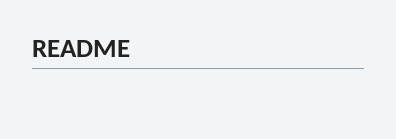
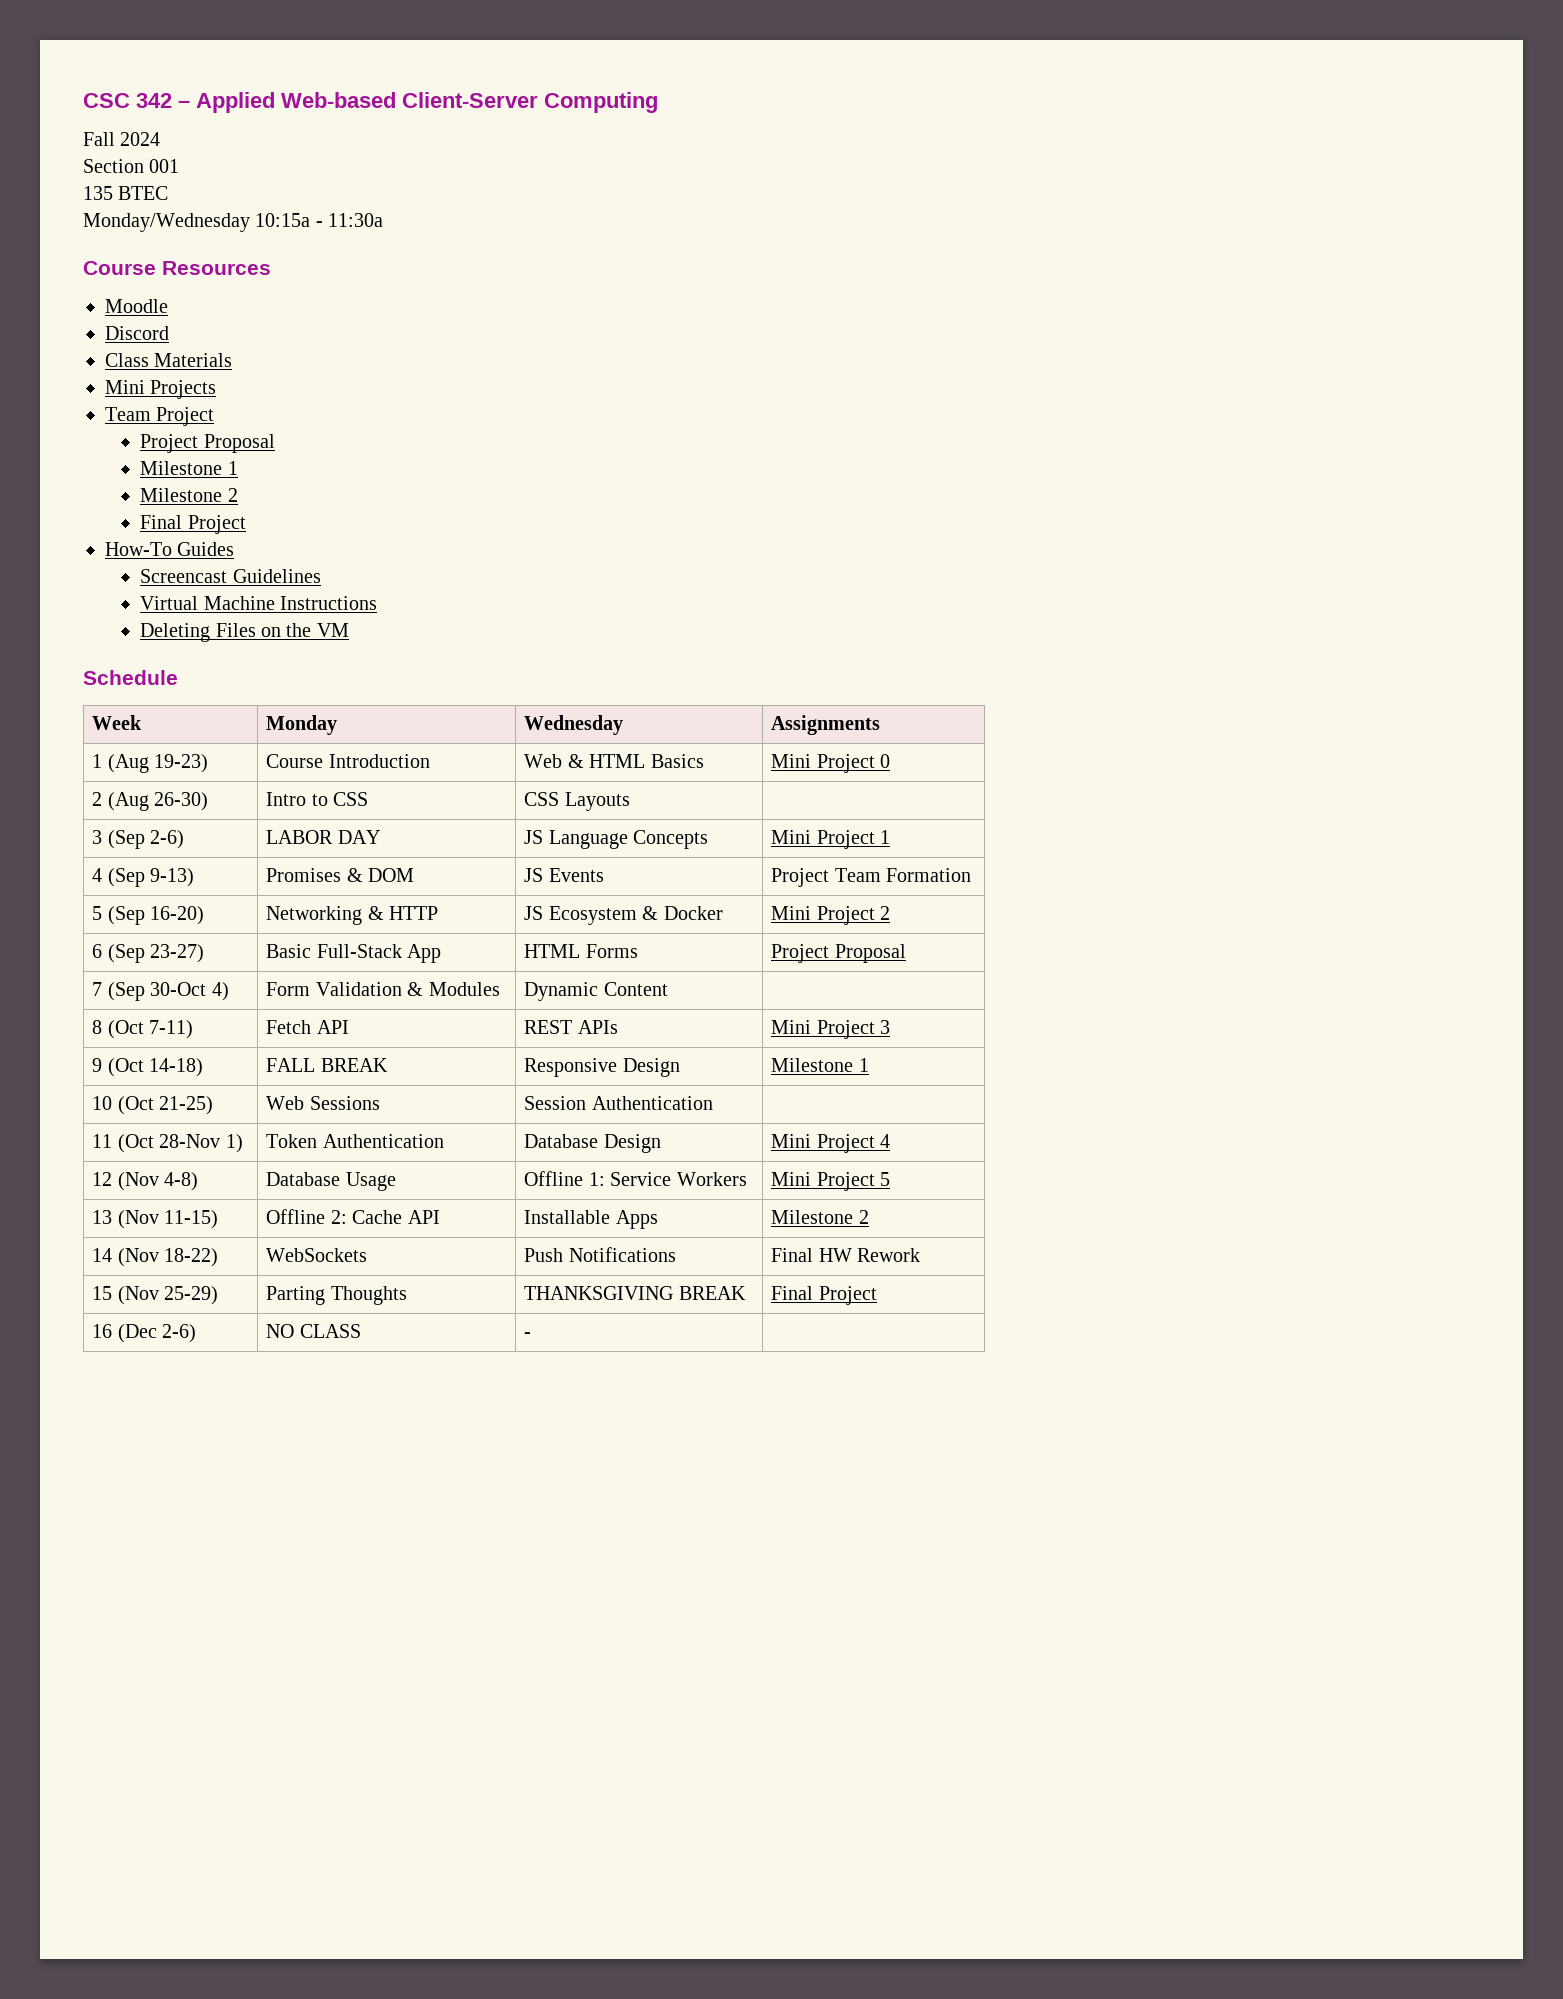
- README
+ CSC 342 – Applied Web-based Client-Server Computing
+ Fall 2024
+ Section 001
+ 135 BTEC
+ Monday/Wednesday 10:15a - 11:30a
+ Course Resources
+ Moodle
+ Discord
+ Class Materials
+ Mini Projects
+ Team Project
+ Project Proposal
+ Milestone 1
+ Milestone 2
+ Final Project
+ How-To Guides
+ Screencast Guidelines
+ Virtual Machine Instructions
+ Deleting Files on the VM
+ Schedule
+ Week | Monday | Wednesday | Assignments
+ 1 (Aug 19-23) | Course Introduction | Web & HTML Basics | Mini Project 0
+ 2 (Aug 26-30) | Intro to CSS | CSS Layouts |
+ 3 (Sep 2-6) | LABOR DAY | JS Language Concepts | Mini Project 1
+ 4 (Sep 9-13) | Promises & DOM | JS Events | Project Team Formation
+ 5 (Sep 16-20) | Networking & HTTP | JS Ecosystem & Docker | Mini Project 2
+ 6 (Sep 23-27) | Basic Full-Stack App | HTML Forms | Project Proposal
+ 7 (Sep 30-Oct 4) | Form Validation & Modules | Dynamic Content |
+ 8 (Oct 7-11) | Fetch API | REST APIs | Mini Project 3
+ 9 (Oct 14-18) | FALL BREAK | Responsive Design | Milestone 1
+ 10 (Oct 21-25) | Web Sessions | Session Authentication |
+ 11 (Oct 28-Nov 1) | Token Authentication | Database Design | Mini Project 4
+ 12 (Nov 4-8) | Database Usage | Offline 1: Service Workers | Mini Project 5
+ 13 (Nov 11-15) | Offline 2: Cache API | Installable Apps | Milestone 2
+ 14 (Nov 18-22) | WebSockets | Push Notifications | Final HW Rework
+ 15 (Nov 25-29) | Parting Thoughts | THANKSGIVING BREAK | Final Project
+ 16 (Dec 2-6) | NO CLASS | - |

